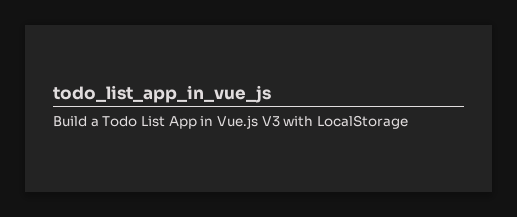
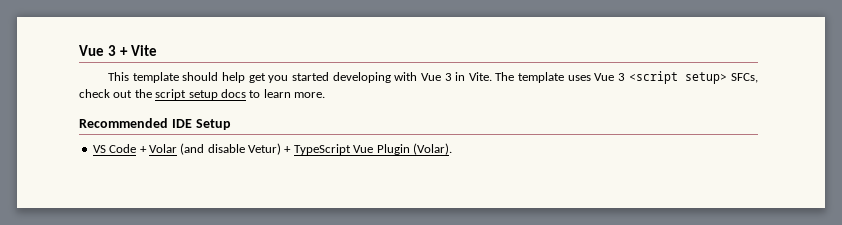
- todo_list_app_in_vue_js
- Build a Todo List App in Vue.js V3 with LocalStorage
+ Vue 3 + Vite
+ This template should help get you started developing with Vue 3 in Vite. The template uses Vue 3 <script setup> SFCs, check out the script setup docs to learn more.
+ Recommended IDE Setup
+ VS Code + Volar (and disable Vetur) + TypeScript Vue Plugin (Volar).

